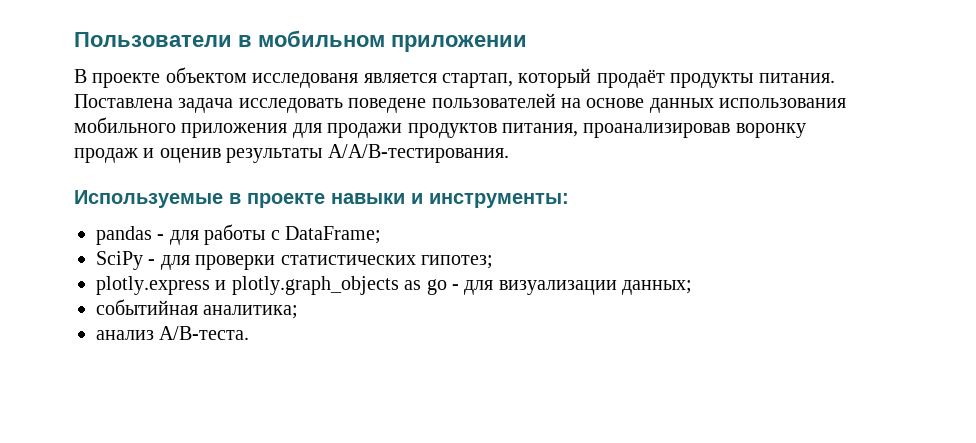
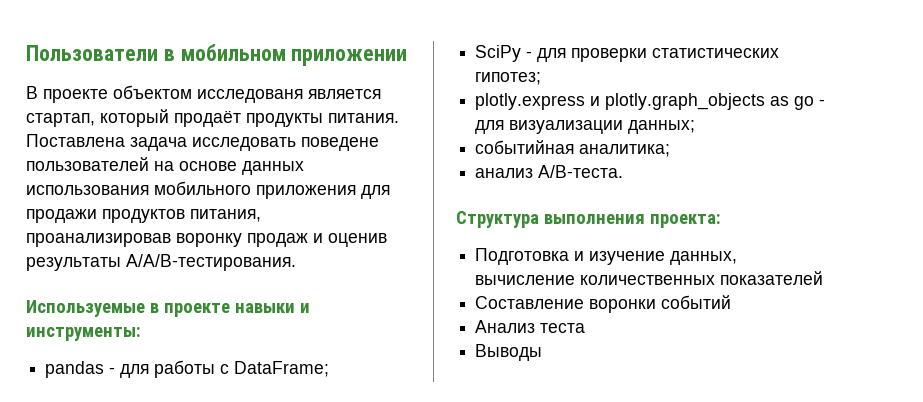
+ Структура выполнения проекта:
+ Подготовка и изучение данных, вычисление количественных показателей
+ Составление воронки событий
+ Анализ теста
+ Выводы

